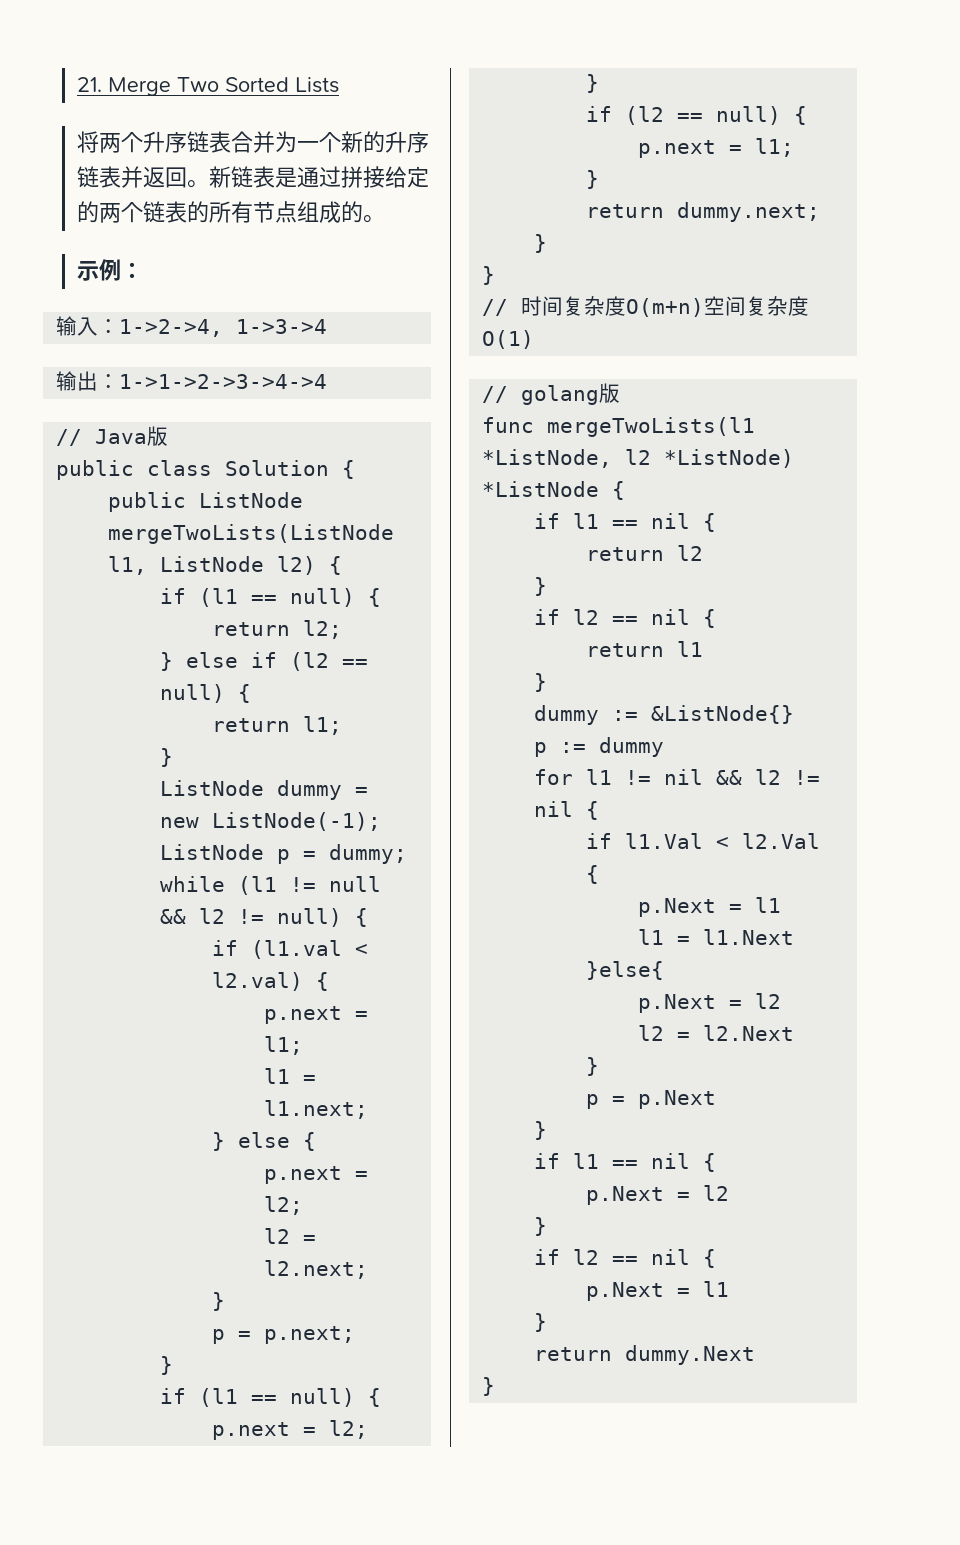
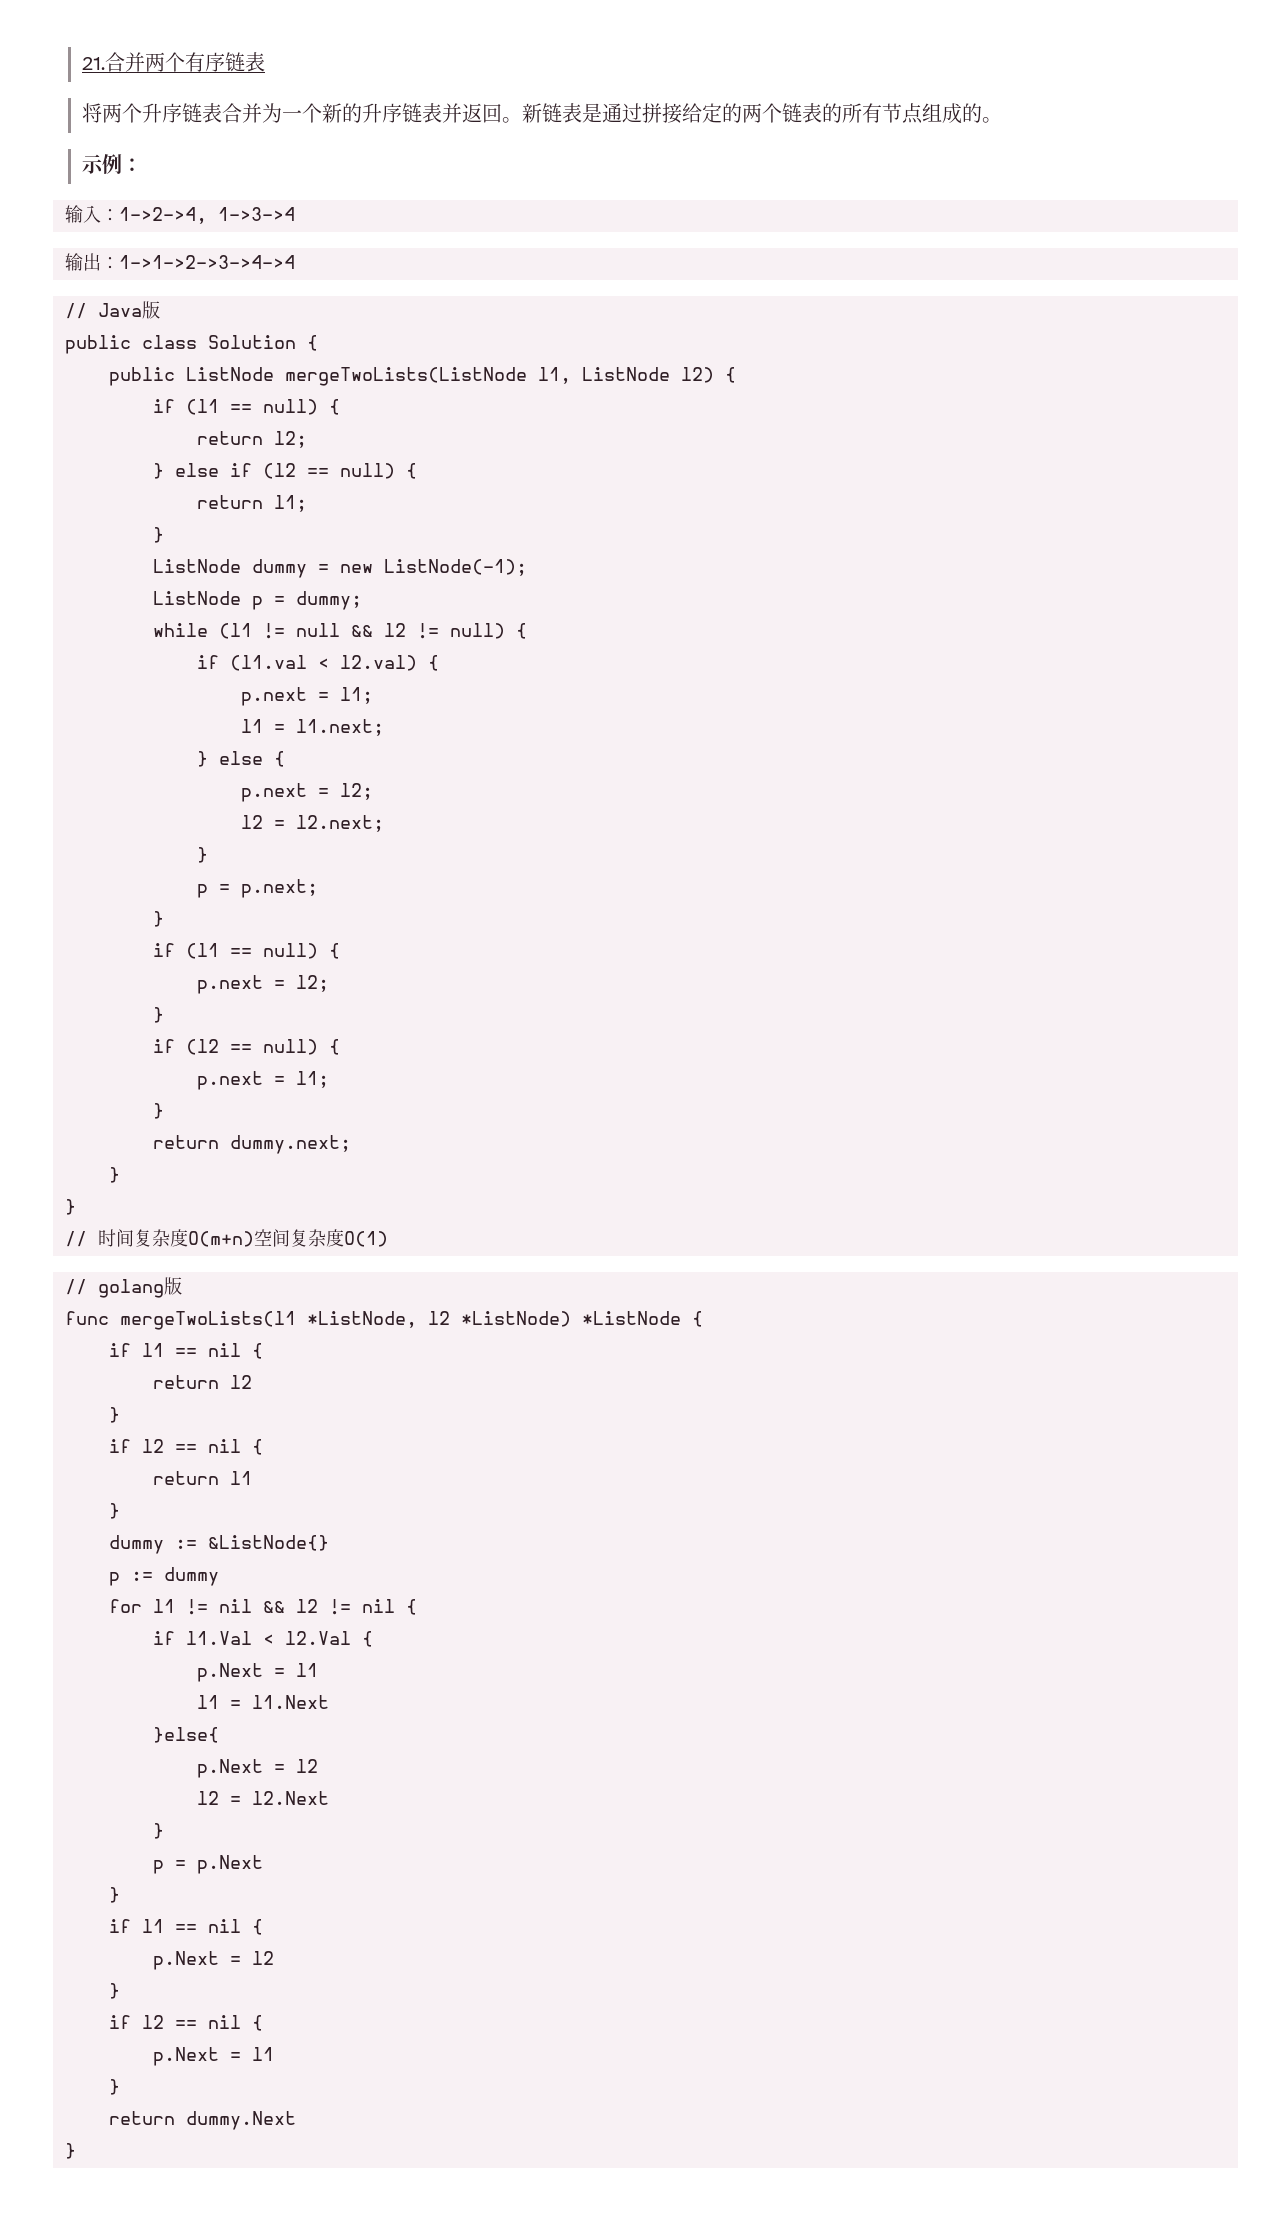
- 21. Merge Two Sorted Lists
+ 21.合并两个有序链表

